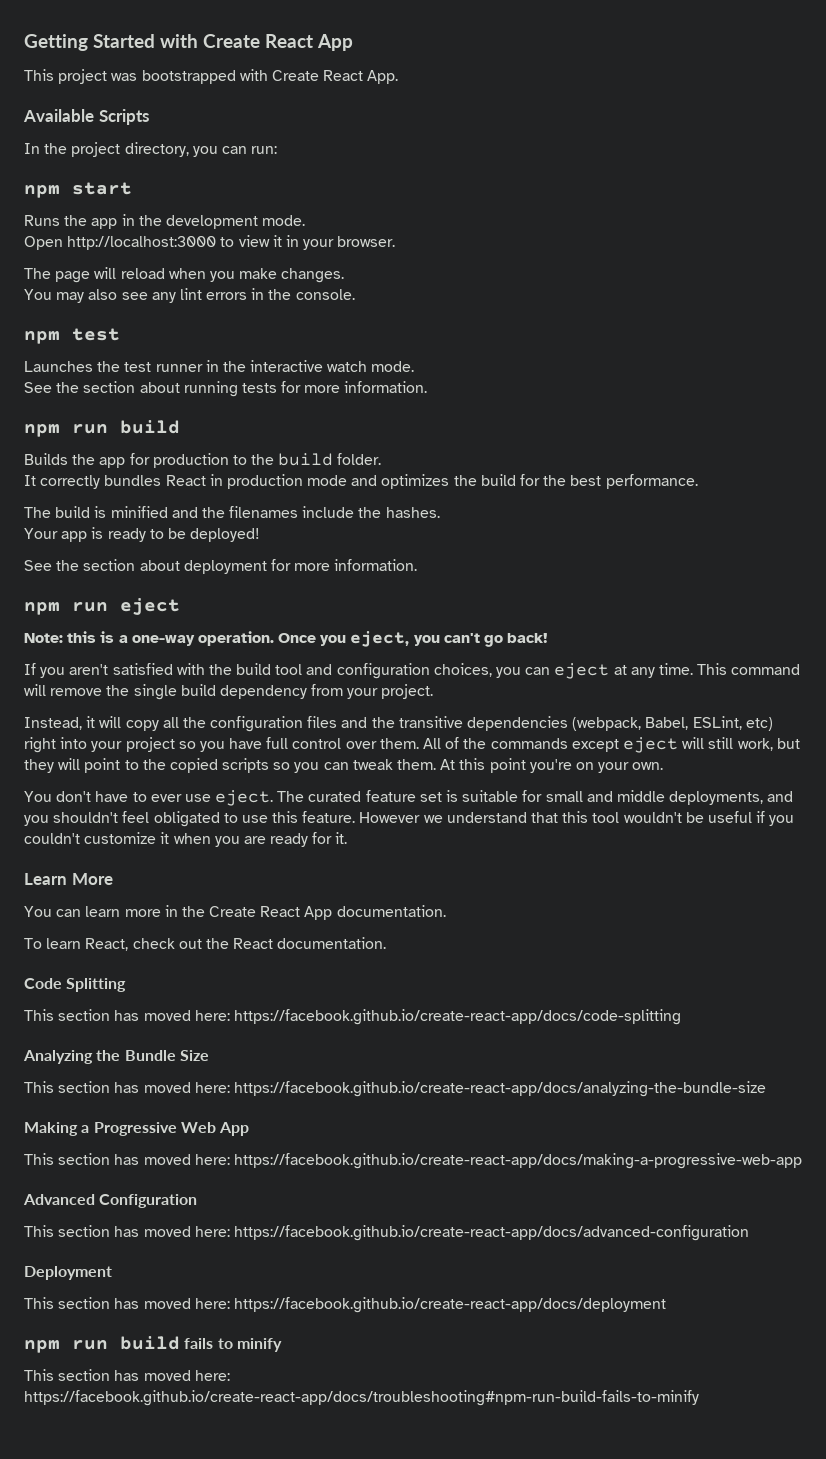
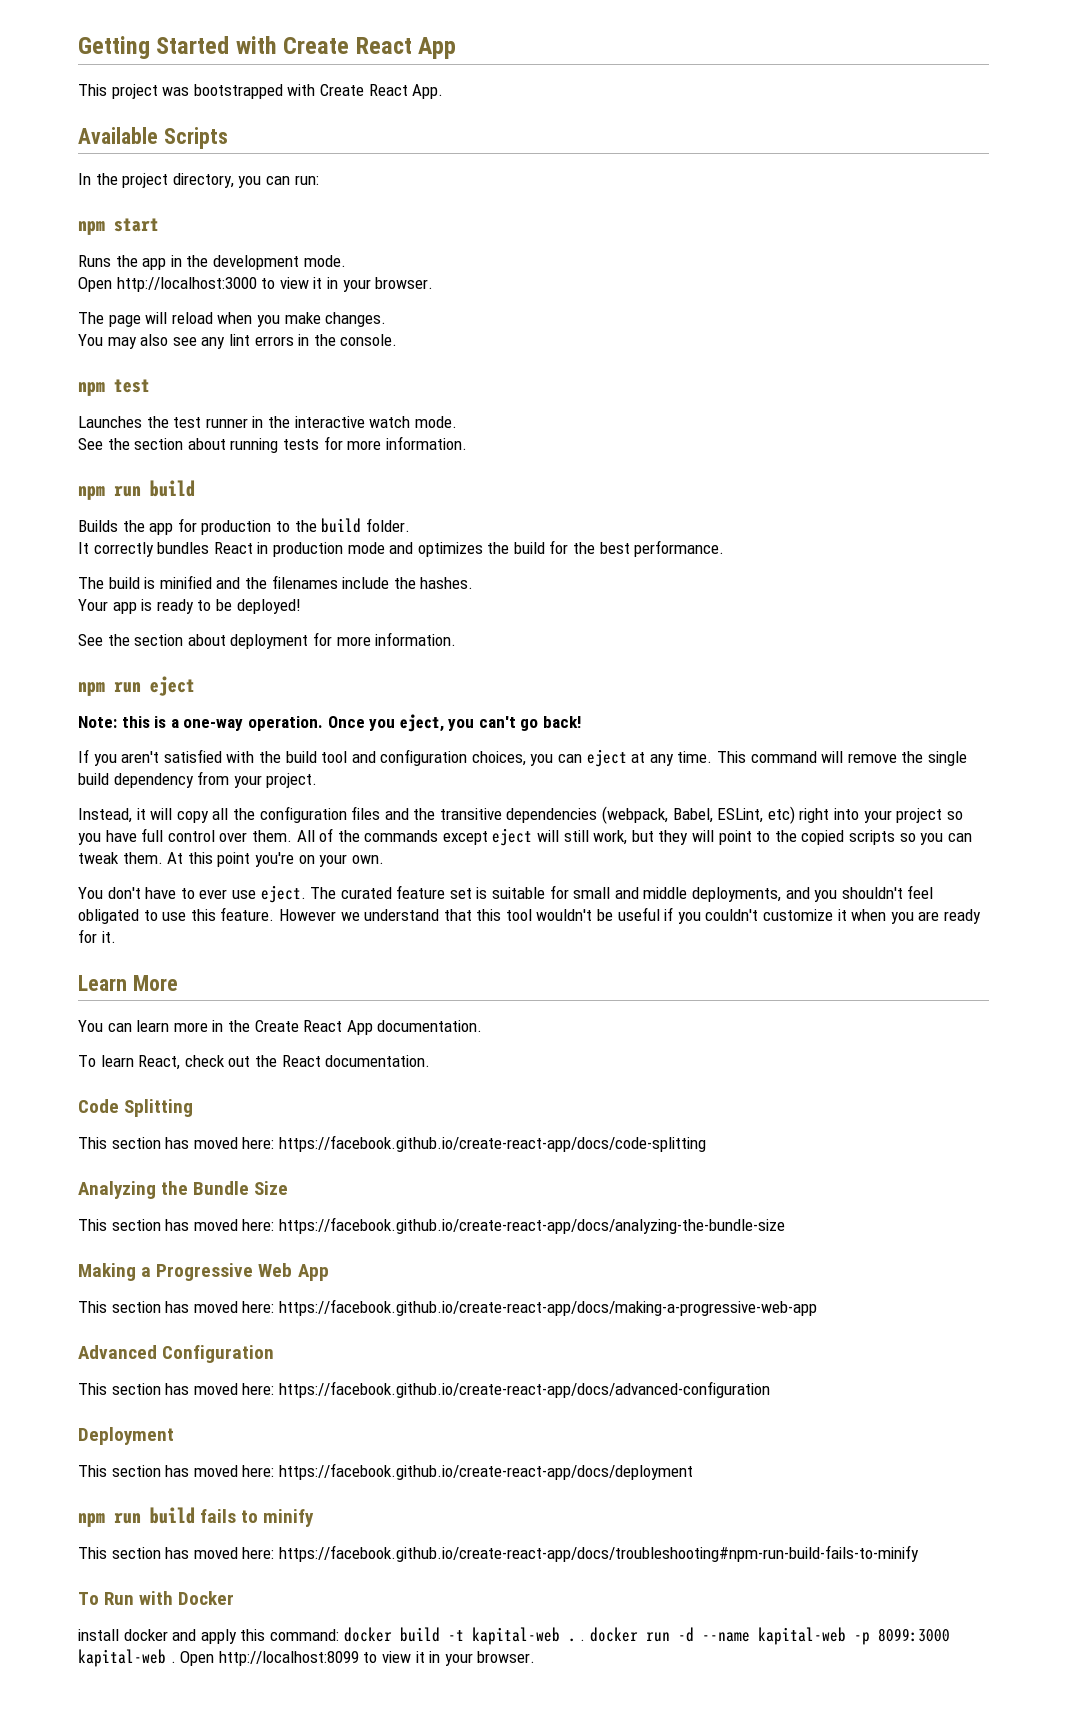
+ To Run with Docker
+ install docker and apply this command: docker build -t kapital-web . . docker run -d --name kapital-web -p 8099:3000 kapital-web . Open http://localhost:8099 to view it in your browser.

